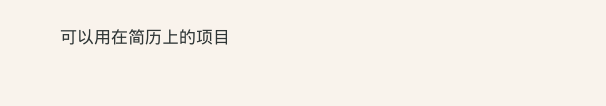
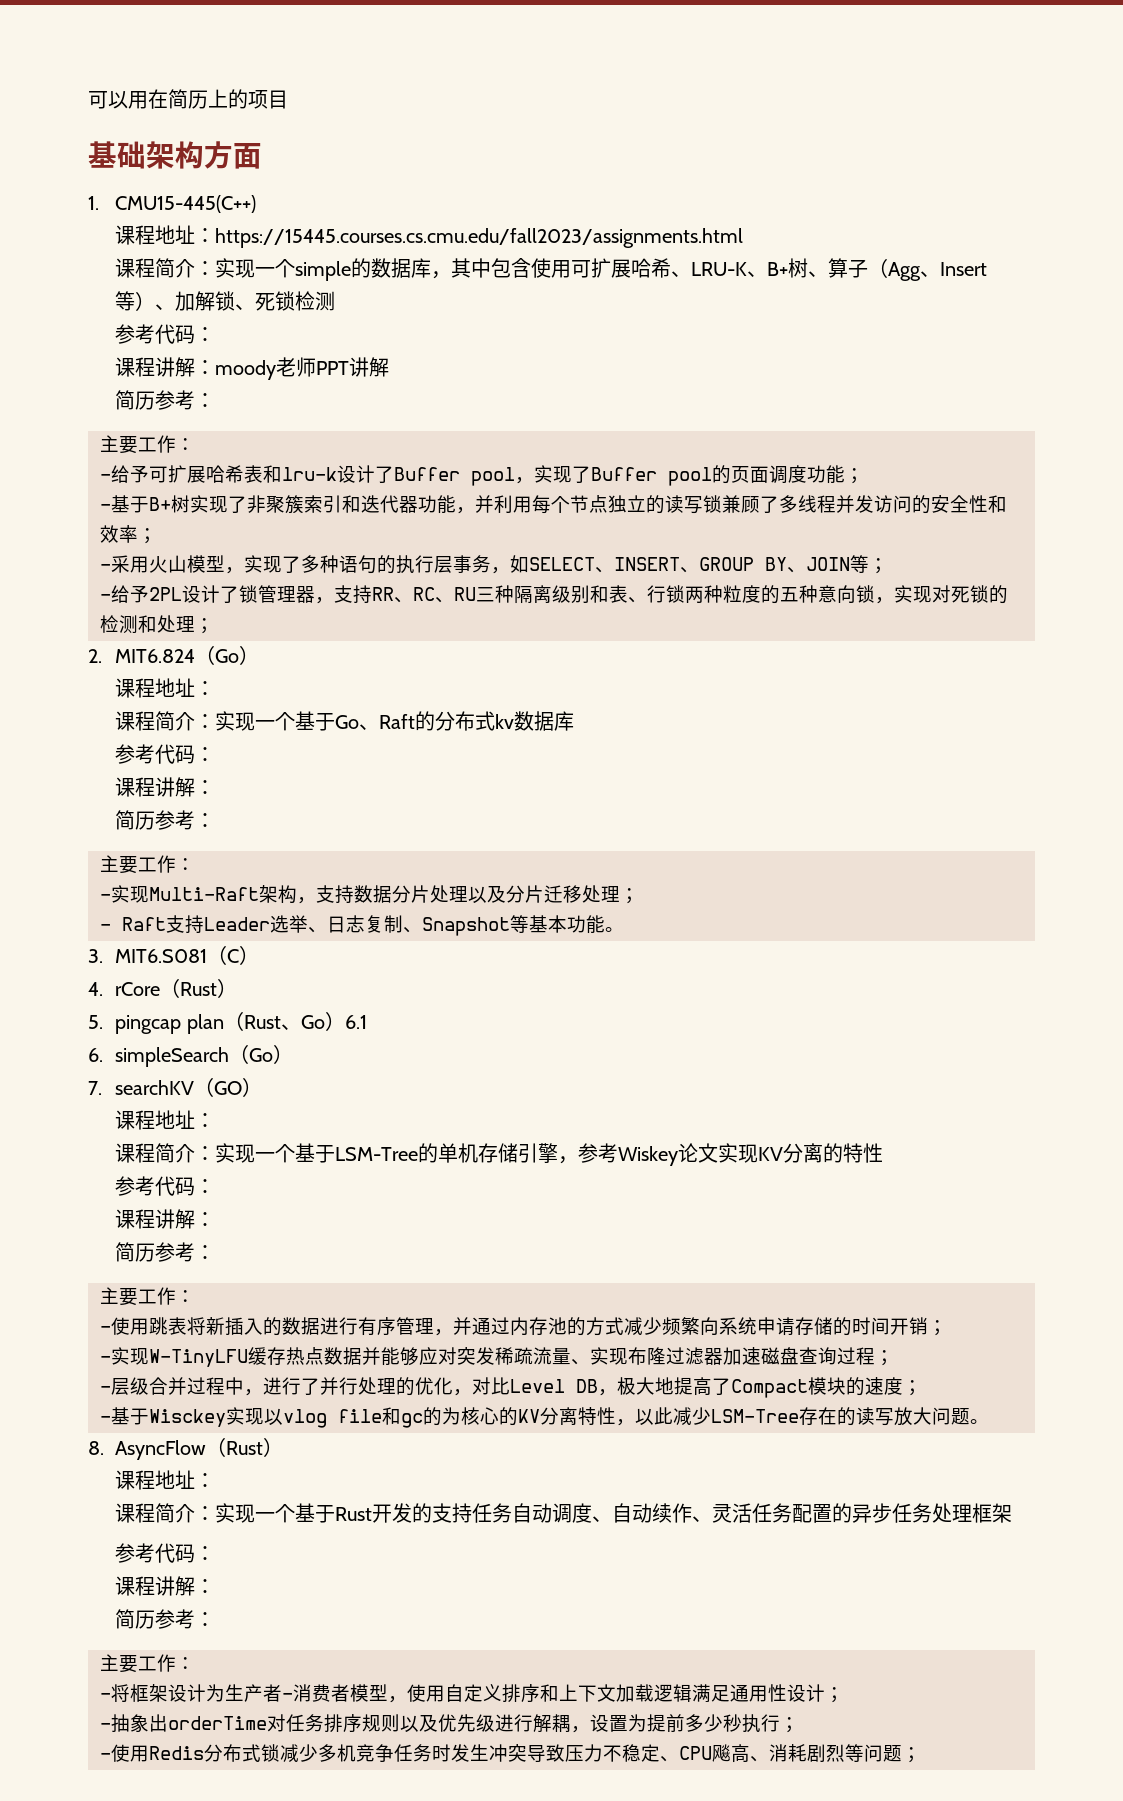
+ 基础架构方面
+ 1. CMU15-445(C++)
+ 课程地址：https://15445.courses.cs.cmu.edu/fall2023/assignments.html
+ 课程简介：实现一个simple的数据库，其中包含使用可扩展哈希、LRU-K、B+树、算子（Agg、Insert等）、加解锁、死锁检测
+ 参考代码：
+ 课程讲解：moody老师PPT讲解
+ 简历参考：
+ 主要工作：
+ -给予可扩展哈希表和lru-k设计了Buffer pool，实现了Buffer pool的页面调度功能；
+ -基于B+树实现了非聚簇索引和迭代器功能，并利用每个节点独立的读写锁兼顾了多线程并发访问的安全性和效率；
+ -采用火山模型，实现了多种语句的执行层事务，如SELECT、INSERT、GROUP BY、JOIN等；
+ -给予2PL设计了锁管理器，支持RR、RC、RU三种隔离级别和表、行锁两种粒度的五种意向锁，实现对死锁的检测和处理；
+ 2. MIT6.824（Go）
+ 课程地址：
+ 课程简介：实现一个基于Go、Raft的分布式kv数据库
+ 参考代码：
+ 课程讲解：
+ 简历参考：
+ 主要工作：
+ –实现Multi-Raft架构，支持数据分片处理以及分片迁移处理；
+ – Raft支持Leader选举、日志复制、Snapshot等基本功能。
+ 3. MIT6.S081（C）
+ 4. rCore（Rust）
+ 5. pingcap plan（Rust、Go）6.1
+ 6. simpleSearch（Go）
+ 7. searchKV（GO）
+ 课程地址：
+ 课程简介：实现一个基于LSM-Tree的单机存储引擎，参考Wiskey论文实现KV分离的特性
+ 参考代码：
+ 课程讲解：
+ 简历参考：
+ 主要工作：
+ –使用跳表将新插入的数据进行有序管理，并通过内存池的方式减少频繁向系统申请存储的时间开销；
+ –实现W-TinyLFU缓存热点数据并能够应对突发稀疏流量、实现布隆过滤器加速磁盘查询过程；
+ –层级合并过程中，进行了并行处理的优化，对比Level DB，极大地提高了Compact模块的速度；
+ –基于Wisckey实现以vlog file和gc的为核心的KV分离特性，以此减少LSM-Tree存在的读写放大问题。
+ 8. AsyncFlow（Rust）
+ 课程地址：
+ 课程简介：实现一个基于Rust开发的支持任务自动调度、自动续作、灵活任务配置的异步任务处理框架
+ 参考代码：
+ 课程讲解：
+ 简历参考：
+ 主要工作：
+ –将框架设计为生产者-消费者模型，使用自定义排序和上下文加载逻辑满足通用性设计；
+ –抽象出orderTime对任务排序规则以及优先级进行解耦，设置为提前多少秒执行；
+ –使用Redis分布式锁减少多机竞争任务时发生冲突导致压力不稳定、CPU飚高、消耗剧烈等问题；

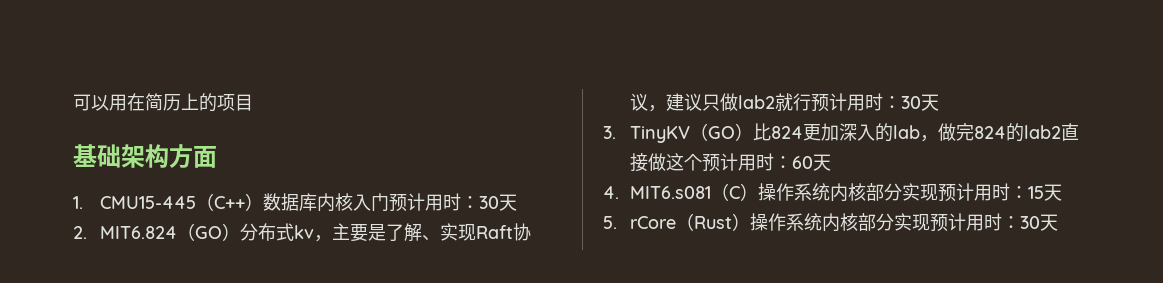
- 1. CMU15-445(C++)
- 课程地址：https://15445.courses.cs.cmu.edu/fall2023/assignments.html
- 课程简介：实现一个simple的数据库，其中包含使用可扩展哈希、LRU-K、B+树、算子（Agg、Insert等）、加解锁、死锁检测
- 参考代码：
- 课程讲解：moody老师PPT讲解
- 简历参考：
- 主要工作：
- -给予可扩展哈希表和lru-k设计了Buffer pool，实现了Buffer pool的页面调度功能；
- -基于B+树实现了非聚簇索引和迭代器功能，并利用每个节点独立的读写锁兼顾了多线程并发访问的安全性和效率；
- -采用火山模型，实现了多种语句的执行层事务，如SELECT、INSERT、GROUP BY、JOIN等；
- -给予2PL设计了锁管理器，支持RR、RC、RU三种隔离级别和表、行锁两种粒度的五种意向锁，实现对死锁的检测和处理；
+ 1. CMU15-445（C++）数据库内核入门预计用时：30天
- 2. MIT6.824（Go）
- 课程地址：
- 课程简介：实现一个基于Go、Raft的分布式kv数据库
- 参考代码：
- 课程讲解：
- 简历参考：
- 主要工作：
- –实现Multi-Raft架构，支持数据分片处理以及分片迁移处理；
- – Raft支持Leader选举、日志复制、Snapshot等基本功能。
- 3. MIT6.S081（C）
- 4. rCore（Rust）
- 5. pingcap plan（Rust、Go）6.1
- 6. simpleSearch（Go）
- 7. searchKV（GO）
- 课程地址：
- 课程简介：实现一个基于LSM-Tree的单机存储引擎，参考Wiskey论文实现KV分离的特性
- 参考代码：
- 课程讲解：
- 简历参考：
- 主要工作：
- –使用跳表将新插入的数据进行有序管理，并通过内存池的方式减少频繁向系统申请存储的时间开销；
- –实现W-TinyLFU缓存热点数据并能够应对突发稀疏流量、实现布隆过滤器加速磁盘查询过程；
- –层级合并过程中，进行了并行处理的优化，对比Level DB，极大地提高了Compact模块的速度；
- –基于Wisckey实现以vlog file和gc的为核心的KV分离特性，以此减少LSM-Tree存在的读写放大问题。
- 8. AsyncFlow（Rust）
- 课程地址：
- 课程简介：实现一个基于Rust开发的支持任务自动调度、自动续作、灵活任务配置的异步任务处理框架
- 参考代码：
- 课程讲解：
- 简历参考：
- 主要工作：
- –将框架设计为生产者-消费者模型，使用自定义排序和上下文加载逻辑满足通用性设计；
- –抽象出orderTime对任务排序规则以及优先级进行解耦，设置为提前多少秒执行；
- –使用Redis分布式锁减少多机竞争任务时发生冲突导致压力不稳定、CPU飚高、消耗剧烈等问题；
+ 2. MIT6.824（GO）分布式kv，主要是了解、实现Raft协议，建议只做lab2就行预计用时：30天
+ 3. TinyKV（GO）比824更加深入的lab，做完824的lab2直接做这个预计用时：60天
+ 4. MIT6.s081（C）操作系统内核部分实现预计用时：15天
+ 5. rCore（Rust）操作系统内核部分实现预计用时：30天

